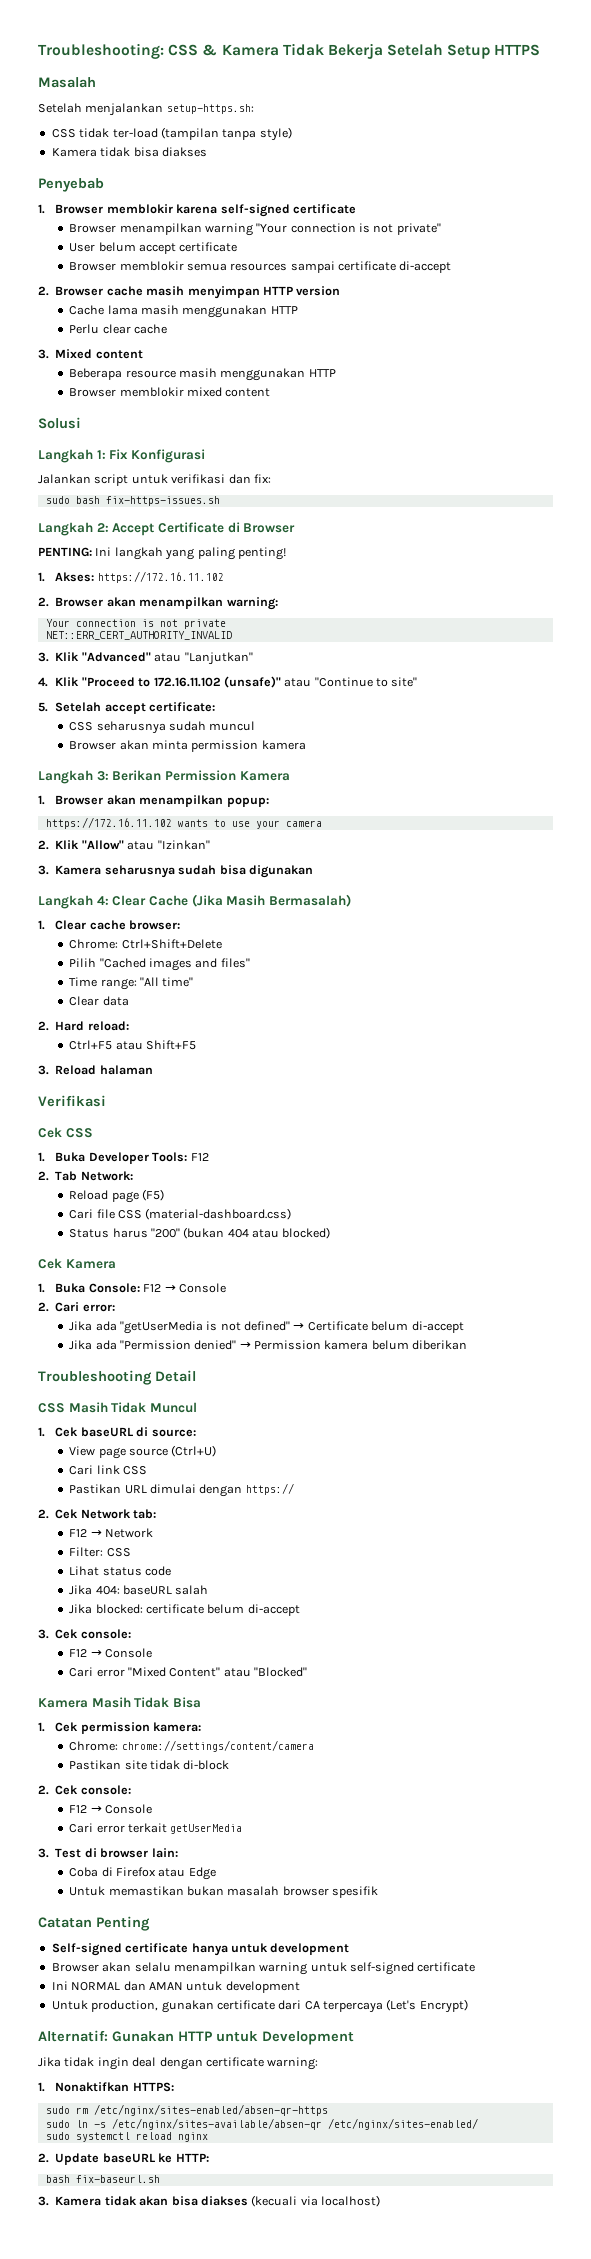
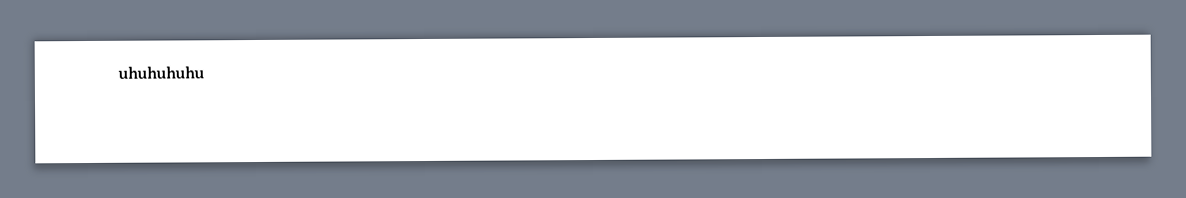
- Troubleshooting: CSS & Kamera Tidak Bekerja Setelah Setup HTTPS
- Masalah
- Setelah menjalankan setup-https.sh:
- CSS tidak ter-load (tampilan tanpa style)
- Kamera tidak bisa diakses
- Penyebab
- 1. Browser memblokir karena self-signed certificate
- Browser menampilkan warning "Your connection is not private"
- User belum accept certificate
- Browser memblokir semua resources sampai certificate di-accept
- 2. Browser cache masih menyimpan HTTP version
- Cache lama masih menggunakan HTTP
- Perlu clear cache
- 3. Mixed content
- Beberapa resource masih menggunakan HTTP
- Browser memblokir mixed content
- Solusi
- Langkah 1: Fix Konfigurasi
- Jalankan script untuk verifikasi dan fix:
- sudo bash fix-https-issues.sh
- Langkah 2: Accept Certificate di Browser
- PENTING: Ini langkah yang paling penting!
- 1. Akses: https://172.16.11.102
- 2. Browser akan menampilkan warning:
- Your connection is not private
- NET::ERR_CERT_AUTHORITY_INVALID
- 3. Klik "Advanced" atau "Lanjutkan"
- 4. Klik "Proceed to 172.16.11.102 (unsafe)" atau "Continue to site"
- 5. Setelah accept certificate:
- CSS seharusnya sudah muncul
- Browser akan minta permission kamera
- Langkah 3: Berikan Permission Kamera
- 1. Browser akan menampilkan popup:
- https://172.16.11.102 wants to use your camera
- 2. Klik "Allow" atau "Izinkan"
- 3. Kamera seharusnya sudah bisa digunakan
- Langkah 4: Clear Cache (Jika Masih Bermasalah)
- 1. Clear cache browser:
- Chrome: Ctrl+Shift+Delete
- Pilih "Cached images and files"
- Time range: "All time"
- Clear data
- 2. Hard reload:
- Ctrl+F5 atau Shift+F5
- 3. Reload halaman
- Verifikasi
- Cek CSS
- 1. Buka Developer Tools: F12
- 2. Tab Network:
- Reload page (F5)
- Cari file CSS (material-dashboard.css)
- Status harus "200" (bukan 404 atau blocked)
- Cek Kamera
- 1. Buka Console: F12 → Console
- 2. Cari error:
- Jika ada "getUserMedia is not defined" → Certificate belum di-accept
- Jika ada "Permission denied" → Permission kamera belum diberikan
- Troubleshooting Detail
- CSS Masih Tidak Muncul
- 1. Cek baseURL di source:
- View page source (Ctrl+U)
- Cari link CSS
- Pastikan URL dimulai dengan https://
- 2. Cek Network tab:
- F12 → Network
- Filter: CSS
- Lihat status code
- Jika 404: baseURL salah
- Jika blocked: certificate belum di-accept
- 3. Cek console:
- F12 → Console
- Cari error "Mixed Content" atau "Blocked"
- Kamera Masih Tidak Bisa
- 1. Cek permission kamera:
- Chrome: chrome://settings/content/camera
- Pastikan site tidak di-block
- 2. Cek console:
- F12 → Console
- Cari error terkait getUserMedia
- 3. Test di browser lain:
- Coba di Firefox atau Edge
- Untuk memastikan bukan masalah browser spesifik
- Catatan Penting
- Self-signed certificate hanya untuk development
- Browser akan selalu menampilkan warning untuk self-signed certificate
- Ini NORMAL dan AMAN untuk development
- Untuk production, gunakan certificate dari CA terpercaya (Let's Encrypt)
- Alternatif: Gunakan HTTP untuk Development
- Jika tidak ingin deal dengan certificate warning:
- 1. Nonaktifkan HTTPS:
- sudo rm /etc/nginx/sites-enabled/absen-qr-https
- sudo ln -s /etc/nginx/sites-available/absen-qr /etc/nginx/sites-enabled/
- sudo systemctl reload nginx
- 2. Update baseURL ke HTTP:
- bash fix-baseurl.sh
- 3. Kamera tidak akan bisa diakses (kecuali via localhost)
+ uhuhuhuhu

